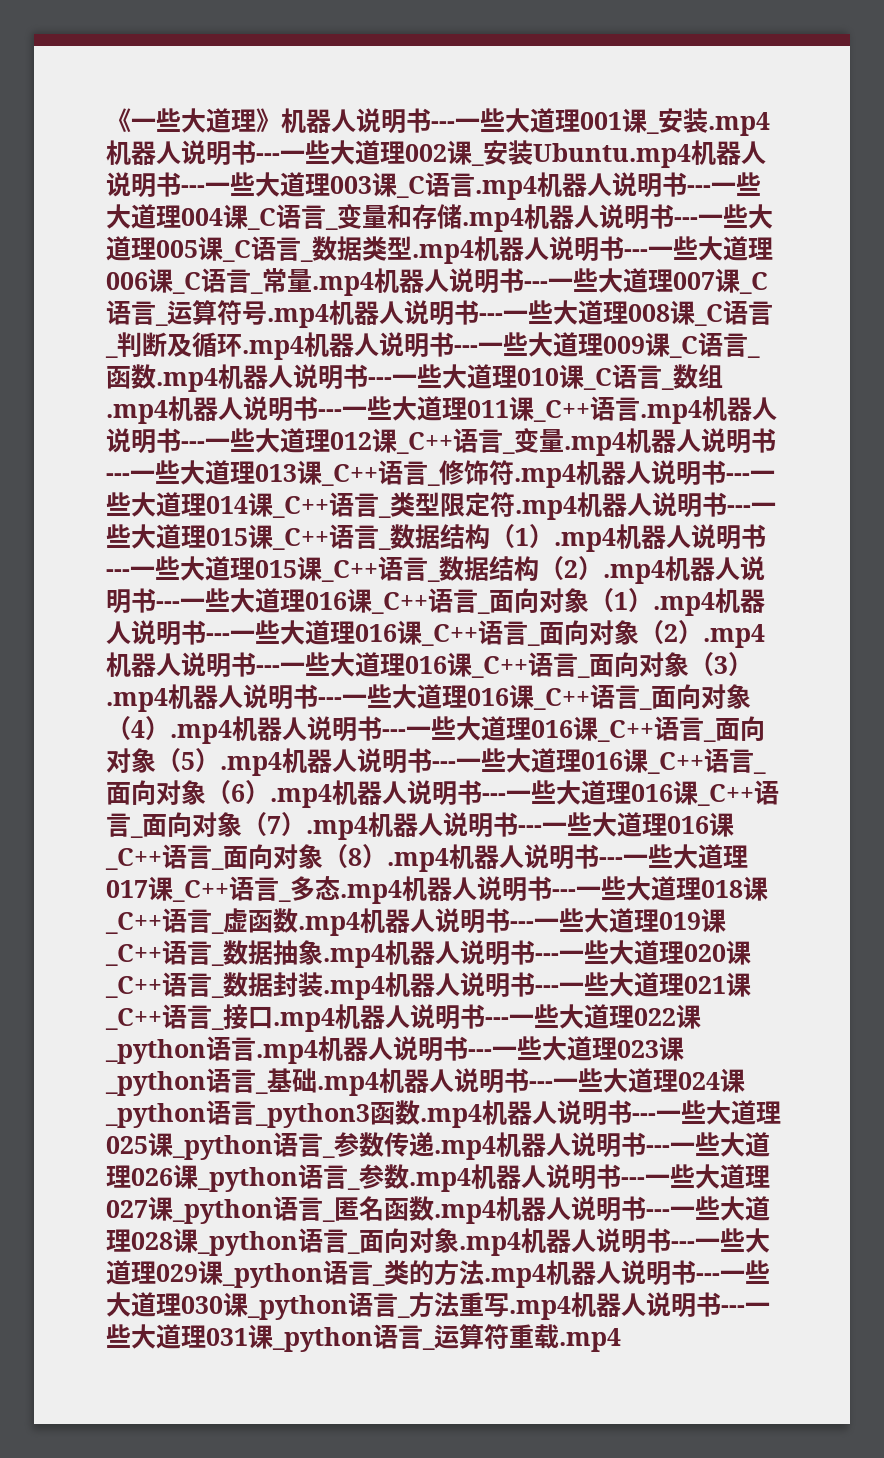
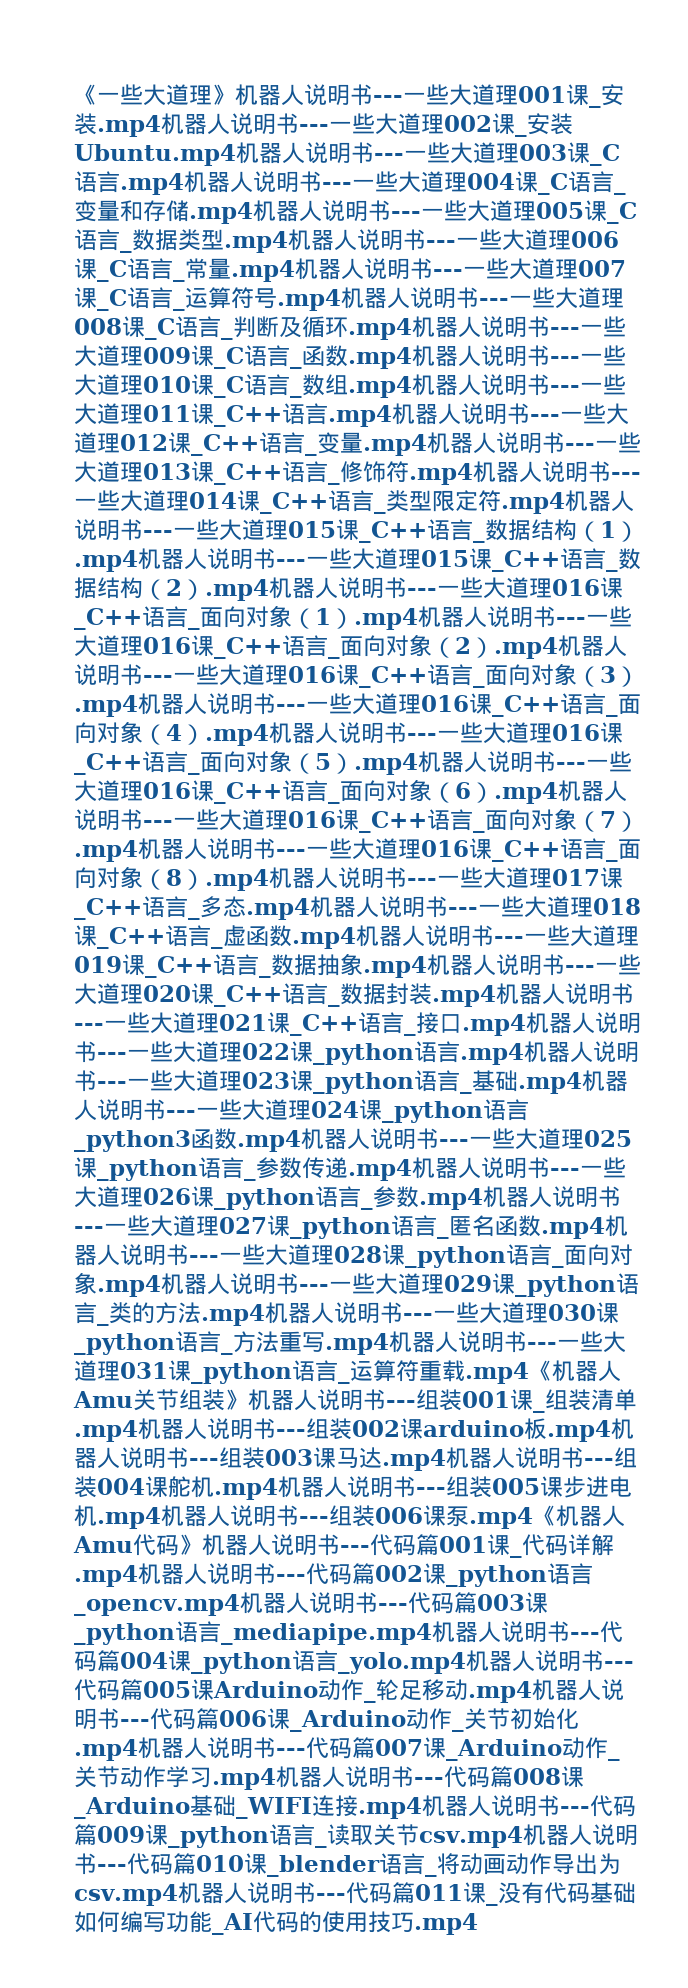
- 《一些大道理》机器人说明书---一些大道理001课_安装.mp4机器人说明书---一些大道理002课_安装Ubuntu.mp4机器人说明书---一些大道理003课_C语言.mp4机器人说明书---一些大道理004课_C语言_变量和存储.mp4机器人说明书---一些大道理005课_C语言_数据类型.mp4机器人说明书---一些大道理006课_C语言_常量.mp4机器人说明书---一些大道理007课_C语言_运算符号.mp4机器人说明书---一些大道理008课_C语言_判断及循环.mp4机器人说明书---一些大道理009课_C语言_函数.mp4机器人说明书---一些大道理010课_C语言_数组.mp4机器人说明书---一些大道理011课_C++语言.mp4机器人说明书---一些大道理012课_C++语言_变量.mp4机器人说明书---一些大道理013课_C++语言_修饰符.mp4机器人说明书---一些大道理014课_C++语言_类型限定符.mp4机器人说明书---一些大道理015课_C++语言_数据结构（1）.mp4机器人说明书---一些大道理015课_C++语言_数据结构（2）.mp4机器人说明书---一些大道理016课_C++语言_面向对象（1）.mp4机器人说明书---一些大道理016课_C++语言_面向对象（2）.mp4机器人说明书---一些大道理016课_C++语言_面向对象（3）.mp4机器人说明书---一些大道理016课_C++语言_面向对象（4）.mp4机器人说明书---一些大道理016课_C++语言_面向对象（5）.mp4机器人说明书---一些大道理016课_C++语言_面向对象（6）.mp4机器人说明书---一些大道理016课_C++语言_面向对象（7）.mp4机器人说明书---一些大道理016课_C++语言_面向对象（8）.mp4机器人说明书---一些大道理017课_C++语言_多态.mp4机器人说明书---一些大道理018课_C++语言_虚函数.mp4机器人说明书---一些大道理019课_C++语言_数据抽象.mp4机器人说明书---一些大道理020课_C++语言_数据封装.mp4机器人说明书---一些大道理021课_C++语言_接口.mp4机器人说明书---一些大道理022课_python语言.mp4机器人说明书---一些大道理023课_python语言_基础.mp4机器人说明书---一些大道理024课_python语言_python3函数.mp4机器人说明书---一些大道理025课_python语言_参数传递.mp4机器人说明书---一些大道理026课_python语言_参数.mp4机器人说明书---一些大道理027课_python语言_匿名函数.mp4机器人说明书---一些大道理028课_python语言_面向对象.mp4机器人说明书---一些大道理029课_python语言_类的方法.mp4机器人说明书---一些大道理030课_python语言_方法重写.mp4机器人说明书---一些大道理031课_python语言_运算符重载.mp4
+ 《一些大道理》机器人说明书---一些大道理001课_安装.mp4机器人说明书---一些大道理002课_安装Ubuntu.mp4机器人说明书---一些大道理003课_C语言.mp4机器人说明书---一些大道理004课_C语言_变量和存储.mp4机器人说明书---一些大道理005课_C语言_数据类型.mp4机器人说明书---一些大道理006课_C语言_常量.mp4机器人说明书---一些大道理007课_C语言_运算符号.mp4机器人说明书---一些大道理008课_C语言_判断及循环.mp4机器人说明书---一些大道理009课_C语言_函数.mp4机器人说明书---一些大道理010课_C语言_数组.mp4机器人说明书---一些大道理011课_C++语言.mp4机器人说明书---一些大道理012课_C++语言_变量.mp4机器人说明书---一些大道理013课_C++语言_修饰符.mp4机器人说明书---一些大道理014课_C++语言_类型限定符.mp4机器人说明书---一些大道理015课_C++语言_数据结构（1）.mp4机器人说明书---一些大道理015课_C++语言_数据结构（2）.mp4机器人说明书---一些大道理016课_C++语言_面向对象（1）.mp4机器人说明书---一些大道理016课_C++语言_面向对象（2）.mp4机器人说明书---一些大道理016课_C++语言_面向对象（3）.mp4机器人说明书---一些大道理016课_C++语言_面向对象（4）.mp4机器人说明书---一些大道理016课_C++语言_面向对象（5）.mp4机器人说明书---一些大道理016课_C++语言_面向对象（6）.mp4机器人说明书---一些大道理016课_C++语言_面向对象（7）.mp4机器人说明书---一些大道理016课_C++语言_面向对象（8）.mp4机器人说明书---一些大道理017课_C++语言_多态.mp4机器人说明书---一些大道理018课_C++语言_虚函数.mp4机器人说明书---一些大道理019课_C++语言_数据抽象.mp4机器人说明书---一些大道理020课_C++语言_数据封装.mp4机器人说明书---一些大道理021课_C++语言_接口.mp4机器人说明书---一些大道理022课_python语言.mp4机器人说明书---一些大道理023课_python语言_基础.mp4机器人说明书---一些大道理024课_python语言_python3函数.mp4机器人说明书---一些大道理025课_python语言_参数传递.mp4机器人说明书---一些大道理026课_python语言_参数.mp4机器人说明书---一些大道理027课_python语言_匿名函数.mp4机器人说明书---一些大道理028课_python语言_面向对象.mp4机器人说明书---一些大道理029课_python语言_类的方法.mp4机器人说明书---一些大道理030课_python语言_方法重写.mp4机器人说明书---一些大道理031课_python语言_运算符重载.mp4《机器人Amu关节组装》机器人说明书---组装001课_组装清单.mp4机器人说明书---组装002课arduino板.mp4机器人说明书---组装003课马达.mp4机器人说明书---组装004课舵机.mp4机器人说明书---组装005课步进电机.mp4机器人说明书---组装006课泵.mp4《机器人Amu代码》机器人说明书---代码篇001课_代码详解.mp4机器人说明书---代码篇002课_python语言_opencv.mp4机器人说明书---代码篇003课_python语言_mediapipe.mp4机器人说明书---代码篇004课_python语言_yolo.mp4机器人说明书---代码篇005课Arduino动作_轮足移动.mp4机器人说明书---代码篇006课_Arduino动作_关节初始化.mp4机器人说明书---代码篇007课_Arduino动作_关节动作学习.mp4机器人说明书---代码篇008课_Arduino基础_WIFI连接.mp4机器人说明书---代码篇009课_python语言_读取关节csv.mp4机器人说明书---代码篇010课_blender语言_将动画动作导出为csv.mp4机器人说明书---代码篇011课_没有代码基础如何编写功能_AI代码的使用技巧.mp4

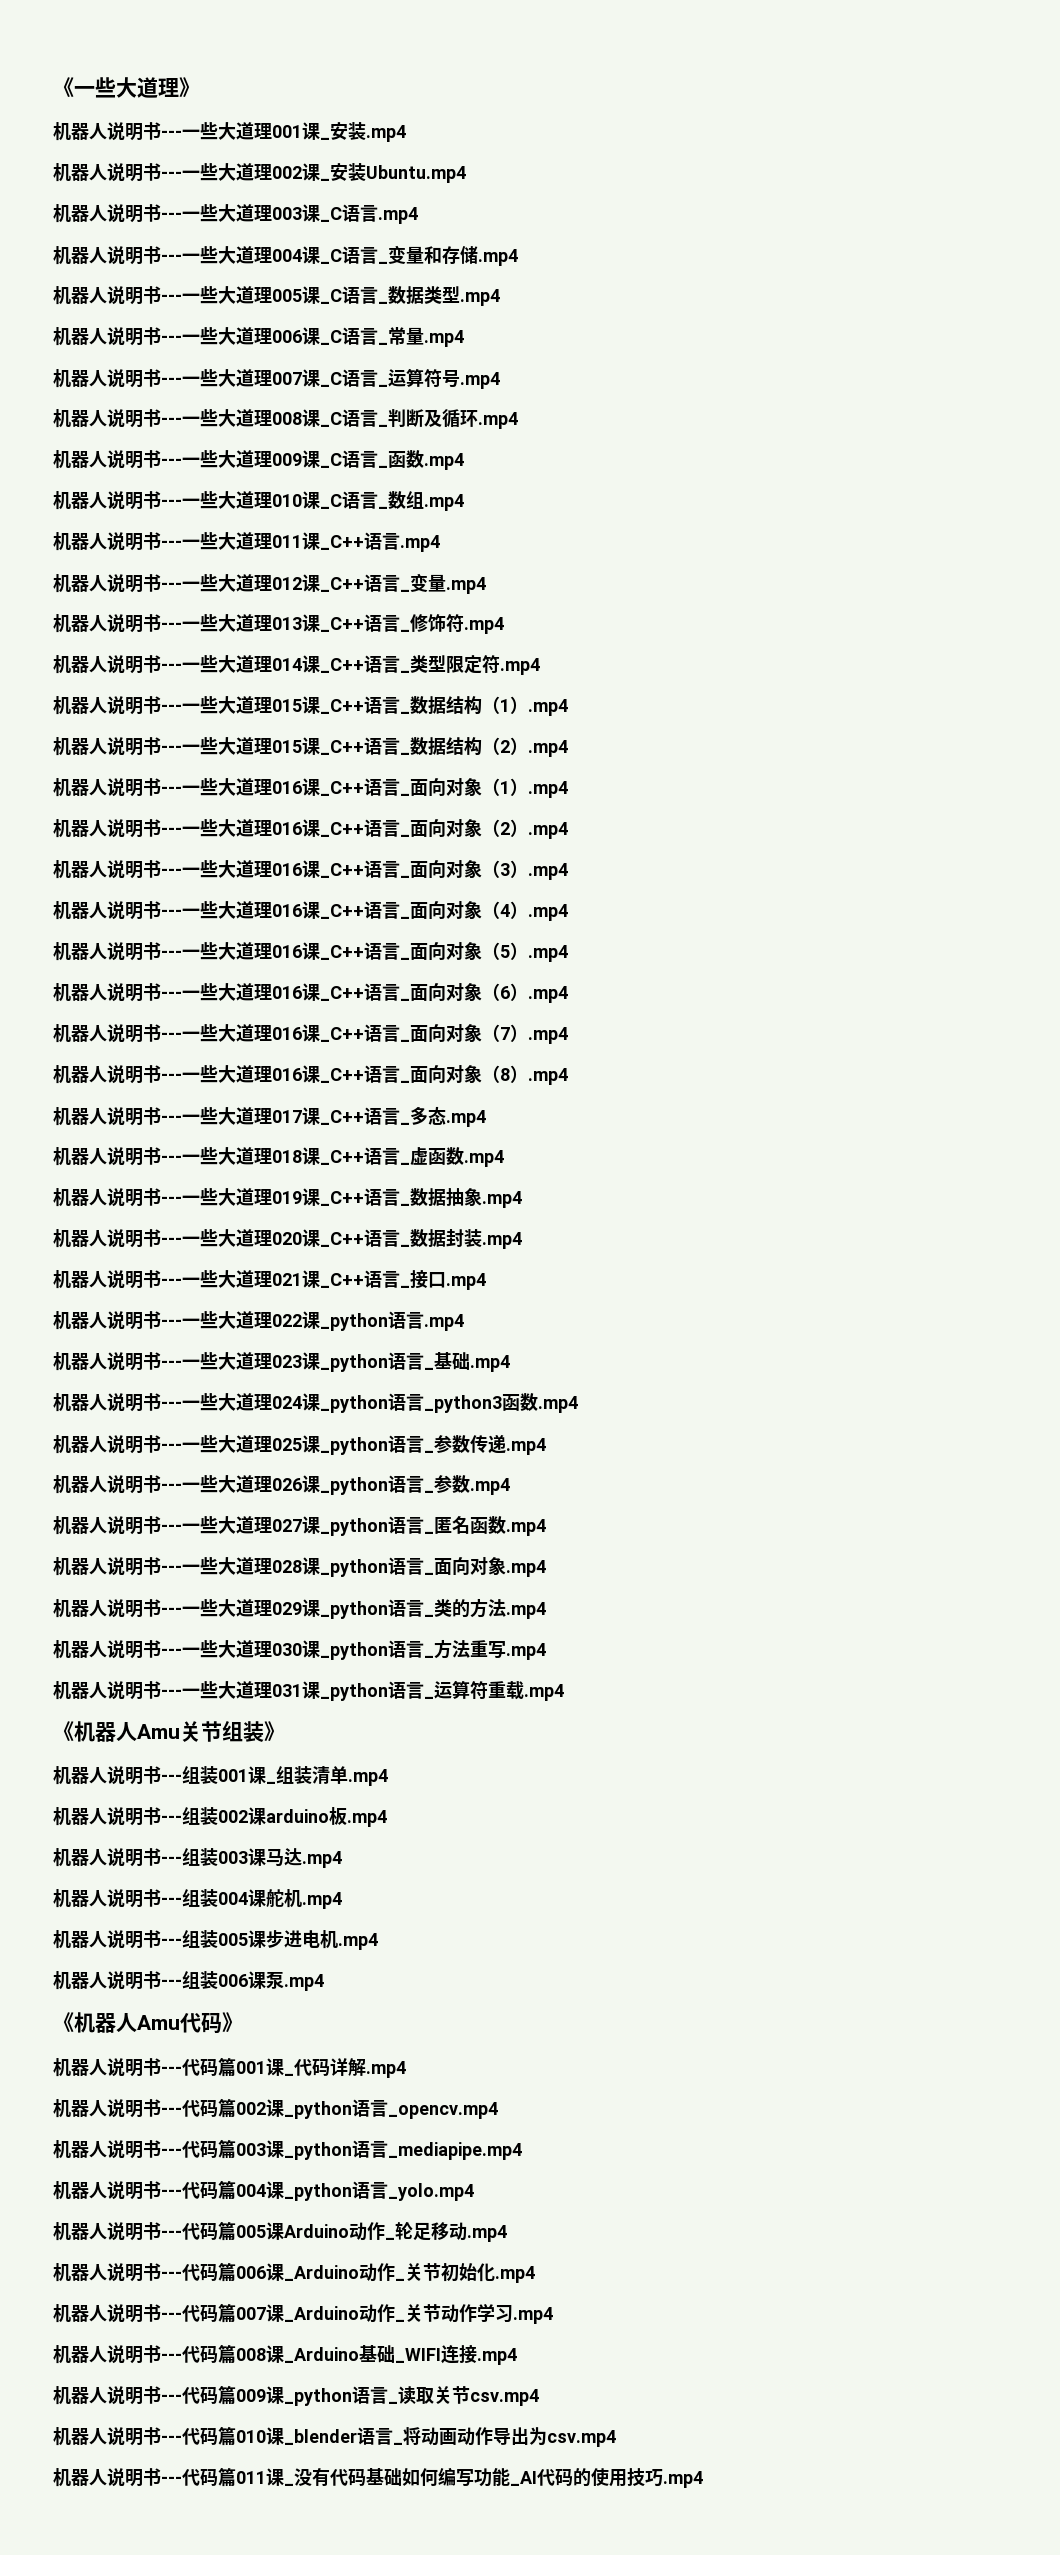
- 《一些大道理》机器人说明书---一些大道理001课_安装.mp4机器人说明书---一些大道理002课_安装Ubuntu.mp4机器人说明书---一些大道理003课_C语言.mp4机器人说明书---一些大道理004课_C语言_变量和存储.mp4机器人说明书---一些大道理005课_C语言_数据类型.mp4机器人说明书---一些大道理006课_C语言_常量.mp4机器人说明书---一些大道理007课_C语言_运算符号.mp4机器人说明书---一些大道理008课_C语言_判断及循环.mp4机器人说明书---一些大道理009课_C语言_函数.mp4机器人说明书---一些大道理010课_C语言_数组.mp4机器人说明书---一些大道理011课_C++语言.mp4机器人说明书---一些大道理012课_C++语言_变量.mp4机器人说明书---一些大道理013课_C++语言_修饰符.mp4机器人说明书---一些大道理014课_C++语言_类型限定符.mp4机器人说明书---一些大道理015课_C++语言_数据结构（1）.mp4机器人说明书---一些大道理015课_C++语言_数据结构（2）.mp4机器人说明书---一些大道理016课_C++语言_面向对象（1）.mp4机器人说明书---一些大道理016课_C++语言_面向对象（2）.mp4机器人说明书---一些大道理016课_C++语言_面向对象（3）.mp4机器人说明书---一些大道理016课_C++语言_面向对象（4）.mp4机器人说明书---一些大道理016课_C++语言_面向对象（5）.mp4机器人说明书---一些大道理016课_C++语言_面向对象（6）.mp4机器人说明书---一些大道理016课_C++语言_面向对象（7）.mp4机器人说明书---一些大道理016课_C++语言_面向对象（8）.mp4机器人说明书---一些大道理017课_C++语言_多态.mp4机器人说明书---一些大道理018课_C++语言_虚函数.mp4机器人说明书---一些大道理019课_C++语言_数据抽象.mp4机器人说明书---一些大道理020课_C++语言_数据封装.mp4机器人说明书---一些大道理021课_C++语言_接口.mp4机器人说明书---一些大道理022课_python语言.mp4机器人说明书---一些大道理023课_python语言_基础.mp4机器人说明书---一些大道理024课_python语言_python3函数.mp4机器人说明书---一些大道理025课_python语言_参数传递.mp4机器人说明书---一些大道理026课_python语言_参数.mp4机器人说明书---一些大道理027课_python语言_匿名函数.mp4机器人说明书---一些大道理028课_python语言_面向对象.mp4机器人说明书---一些大道理029课_python语言_类的方法.mp4机器人说明书---一些大道理030课_python语言_方法重写.mp4机器人说明书---一些大道理031课_python语言_运算符重载.mp4《机器人Amu关节组装》机器人说明书---组装001课_组装清单.mp4机器人说明书---组装002课arduino板.mp4机器人说明书---组装003课马达.mp4机器人说明书---组装004课舵机.mp4机器人说明书---组装005课步进电机.mp4机器人说明书---组装006课泵.mp4《机器人Amu代码》机器人说明书---代码篇001课_代码详解.mp4机器人说明书---代码篇002课_python语言_opencv.mp4机器人说明书---代码篇003课_python语言_mediapipe.mp4机器人说明书---代码篇004课_python语言_yolo.mp4机器人说明书---代码篇005课Arduino动作_轮足移动.mp4机器人说明书---代码篇006课_Arduino动作_关节初始化.mp4机器人说明书---代码篇007课_Arduino动作_关节动作学习.mp4机器人说明书---代码篇008课_Arduino基础_WIFI连接.mp4机器人说明书---代码篇009课_python语言_读取关节csv.mp4机器人说明书---代码篇010课_blender语言_将动画动作导出为csv.mp4机器人说明书---代码篇011课_没有代码基础如何编写功能_AI代码的使用技巧.mp4
+ 《一些大道理》
+ 机器人说明书---一些大道理001课_安装.mp4
+ 机器人说明书---一些大道理002课_安装Ubuntu.mp4
+ 机器人说明书---一些大道理003课_C语言.mp4
+ 机器人说明书---一些大道理004课_C语言_变量和存储.mp4
+ 机器人说明书---一些大道理005课_C语言_数据类型.mp4
+ 机器人说明书---一些大道理006课_C语言_常量.mp4
+ 机器人说明书---一些大道理007课_C语言_运算符号.mp4
+ 机器人说明书---一些大道理008课_C语言_判断及循环.mp4
+ 机器人说明书---一些大道理009课_C语言_函数.mp4
+ 机器人说明书---一些大道理010课_C语言_数组.mp4
+ 机器人说明书---一些大道理011课_C++语言.mp4
+ 机器人说明书---一些大道理012课_C++语言_变量.mp4
+ 机器人说明书---一些大道理013课_C++语言_修饰符.mp4
+ 机器人说明书---一些大道理014课_C++语言_类型限定符.mp4
+ 机器人说明书---一些大道理015课_C++语言_数据结构（1）.mp4
+ 机器人说明书---一些大道理015课_C++语言_数据结构（2）.mp4
+ 机器人说明书---一些大道理016课_C++语言_面向对象（1）.mp4
+ 机器人说明书---一些大道理016课_C++语言_面向对象（2）.mp4
+ 机器人说明书---一些大道理016课_C++语言_面向对象（3）.mp4
+ 机器人说明书---一些大道理016课_C++语言_面向对象（4）.mp4
+ 机器人说明书---一些大道理016课_C++语言_面向对象（5）.mp4
+ 机器人说明书---一些大道理016课_C++语言_面向对象（6）.mp4
+ 机器人说明书---一些大道理016课_C++语言_面向对象（7）.mp4
+ 机器人说明书---一些大道理016课_C++语言_面向对象（8）.mp4
+ 机器人说明书---一些大道理017课_C++语言_多态.mp4
+ 机器人说明书---一些大道理018课_C++语言_虚函数.mp4
+ 机器人说明书---一些大道理019课_C++语言_数据抽象.mp4
+ 机器人说明书---一些大道理020课_C++语言_数据封装.mp4
+ 机器人说明书---一些大道理021课_C++语言_接口.mp4
+ 机器人说明书---一些大道理022课_python语言.mp4
+ 机器人说明书---一些大道理023课_python语言_基础.mp4
+ 机器人说明书---一些大道理024课_python语言_python3函数.mp4
+ 机器人说明书---一些大道理025课_python语言_参数传递.mp4
+ 机器人说明书---一些大道理026课_python语言_参数.mp4
+ 机器人说明书---一些大道理027课_python语言_匿名函数.mp4
+ 机器人说明书---一些大道理028课_python语言_面向对象.mp4
+ 机器人说明书---一些大道理029课_python语言_类的方法.mp4
+ 机器人说明书---一些大道理030课_python语言_方法重写.mp4
+ 机器人说明书---一些大道理031课_python语言_运算符重载.mp4
+ 《机器人Amu关节组装》
+ 机器人说明书---组装001课_组装清单.mp4
+ 机器人说明书---组装002课arduino板.mp4
+ 机器人说明书---组装003课马达.mp4
+ 机器人说明书---组装004课舵机.mp4
+ 机器人说明书---组装005课步进电机.mp4
+ 机器人说明书---组装006课泵.mp4
+ 《机器人Amu代码》
+ 机器人说明书---代码篇001课_代码详解.mp4
+ 机器人说明书---代码篇002课_python语言_opencv.mp4
+ 机器人说明书---代码篇003课_python语言_mediapipe.mp4
+ 机器人说明书---代码篇004课_python语言_yolo.mp4
+ 机器人说明书---代码篇005课Arduino动作_轮足移动.mp4
+ 机器人说明书---代码篇006课_Arduino动作_关节初始化.mp4
+ 机器人说明书---代码篇007课_Arduino动作_关节动作学习.mp4
+ 机器人说明书---代码篇008课_Arduino基础_WIFI连接.mp4
+ 机器人说明书---代码篇009课_python语言_读取关节csv.mp4
+ 机器人说明书---代码篇010课_blender语言_将动画动作导出为csv.mp4
+ 机器人说明书---代码篇011课_没有代码基础如何编写功能_AI代码的使用技巧.mp4

